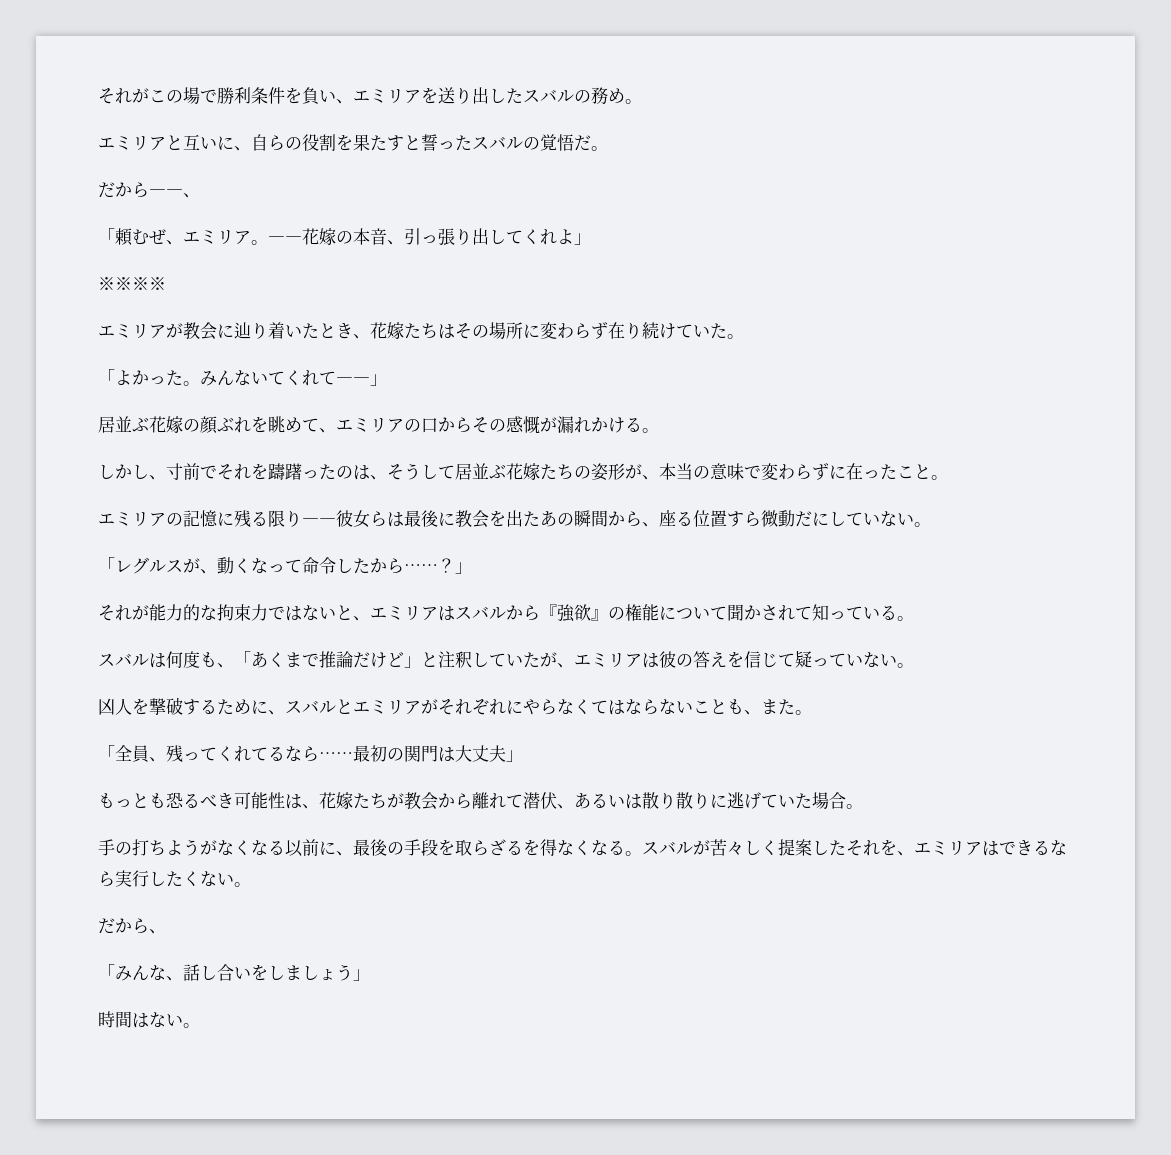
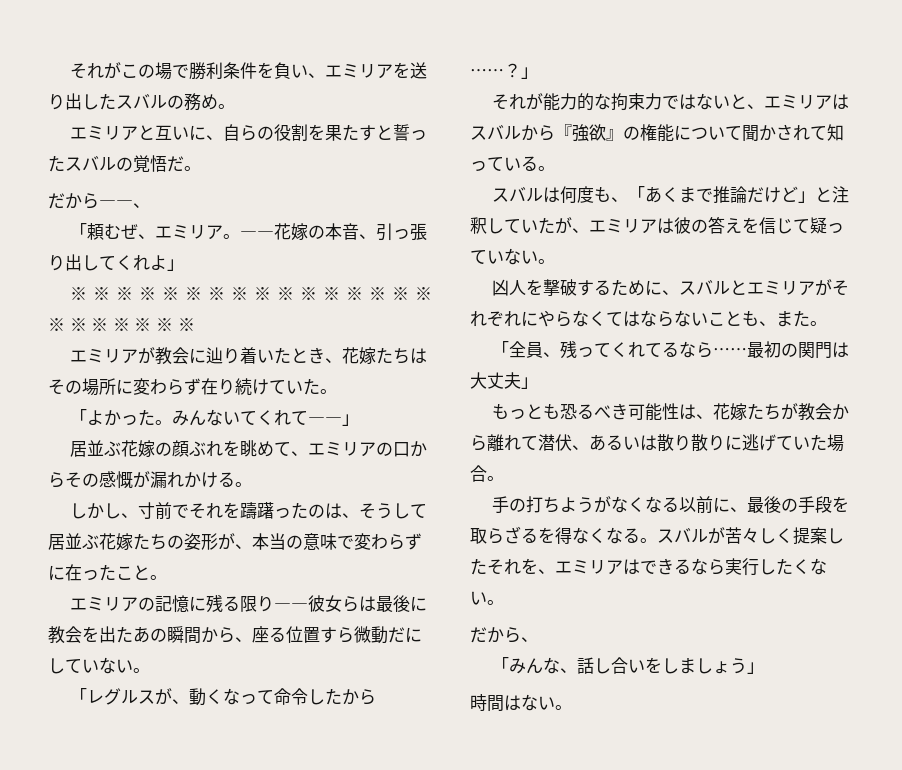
- ※※※※
+ ※ ※ ※ ※ ※ ※ ※ ※ ※ ※ ※ ※ ※ ※ ※ ※ ※ ※ ※ ※ ※ ※ ※

